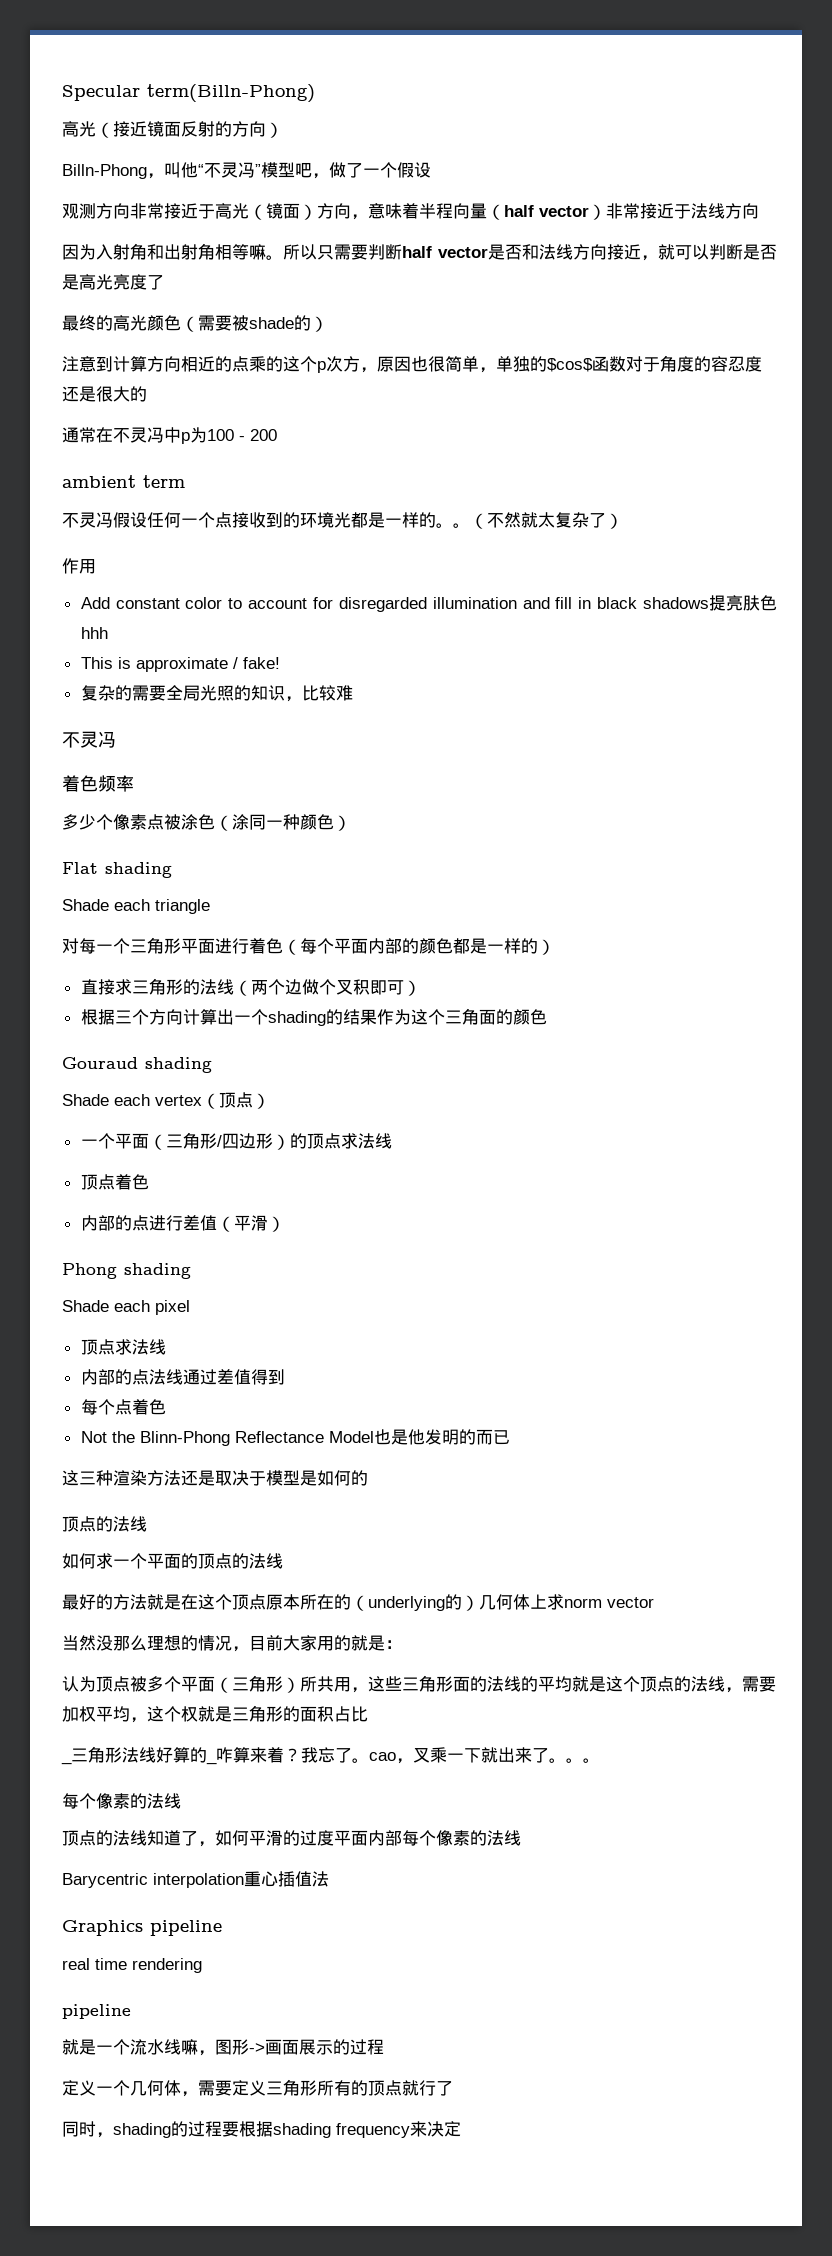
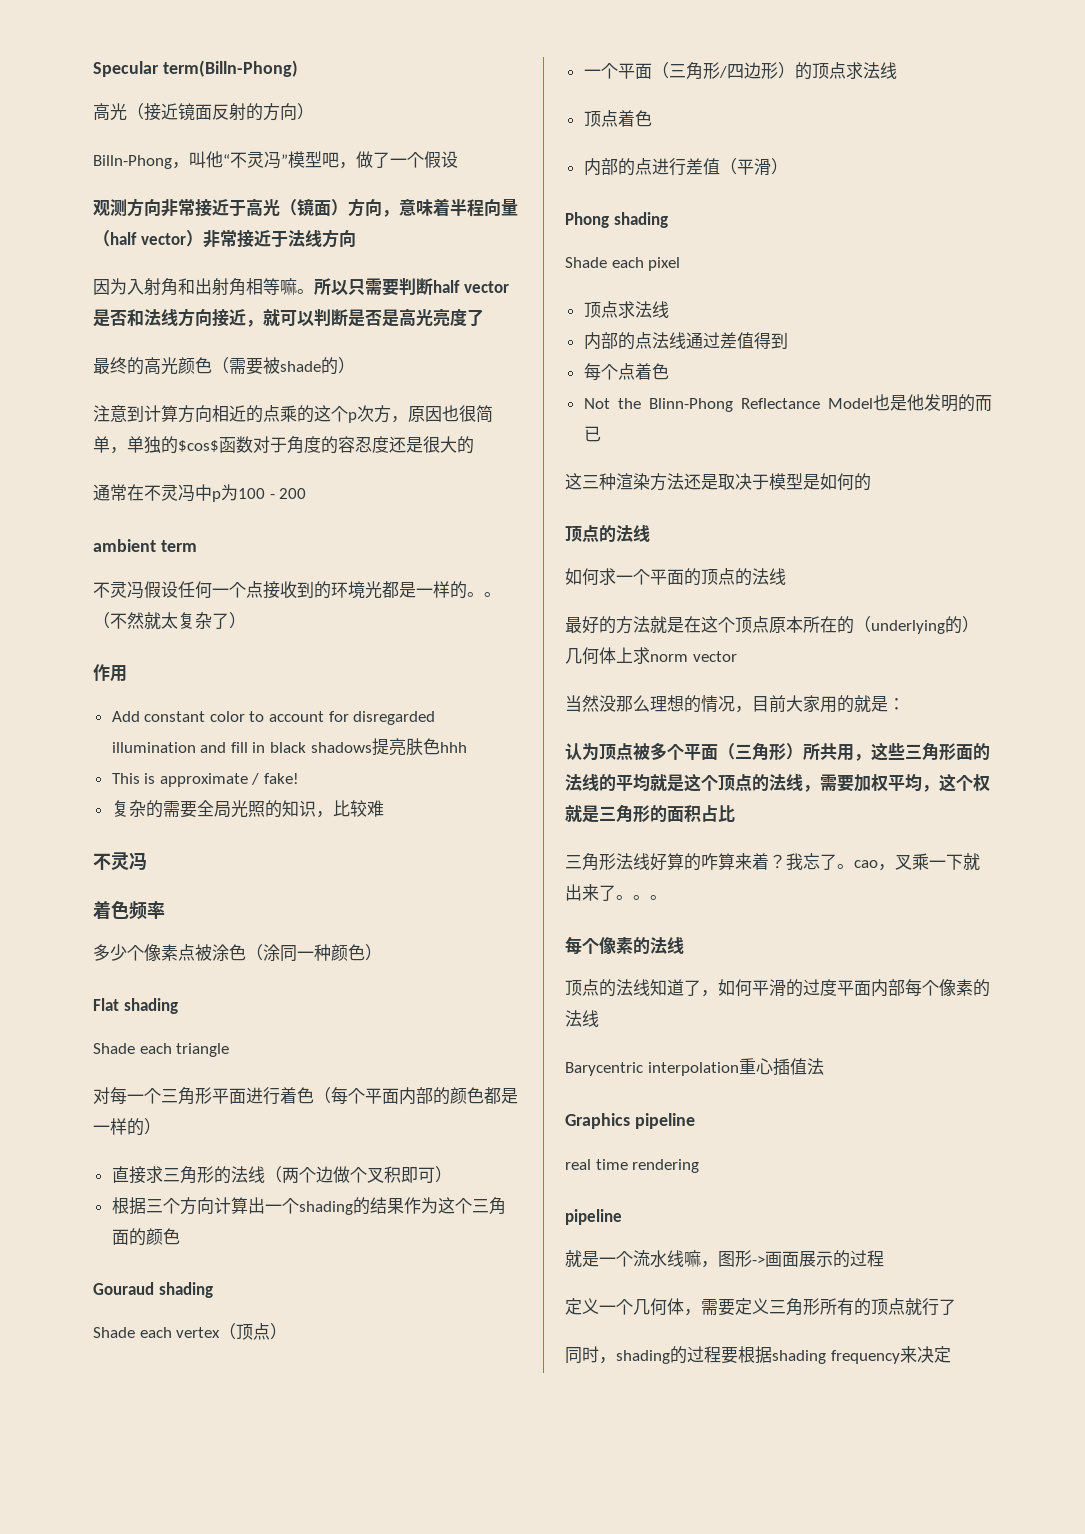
- _三角形法线好算的_咋算来着？
+ 三角形法线好算的咋算来着？

